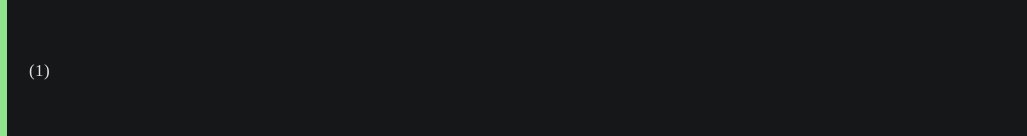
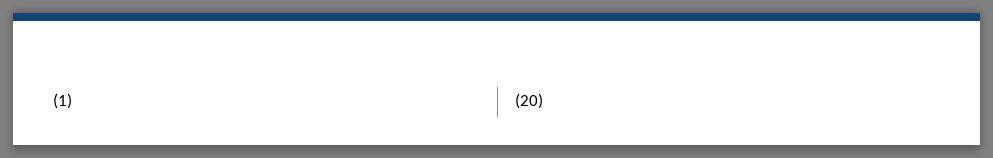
+ (20)

